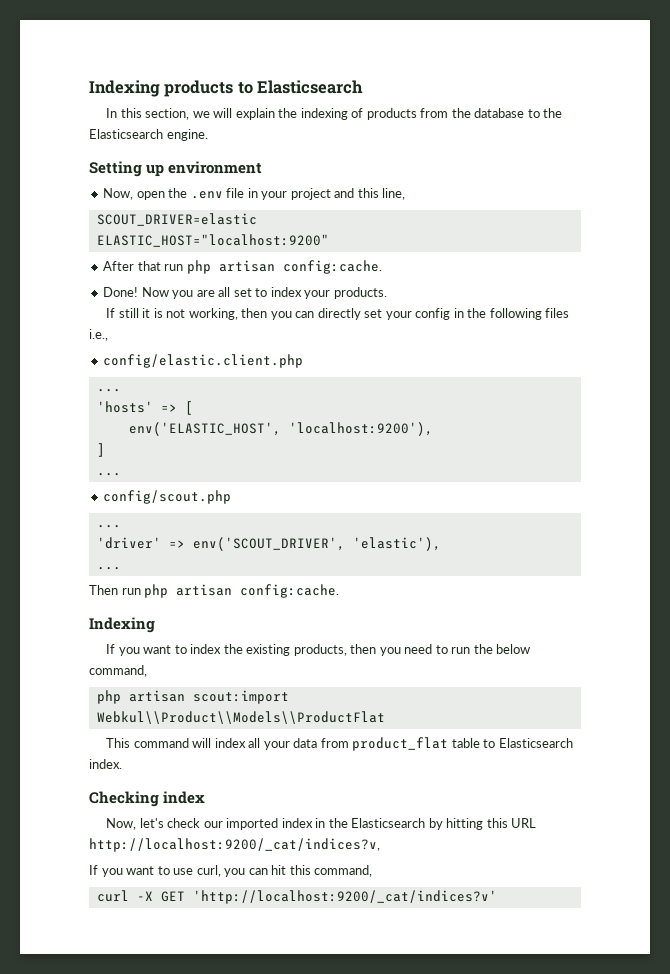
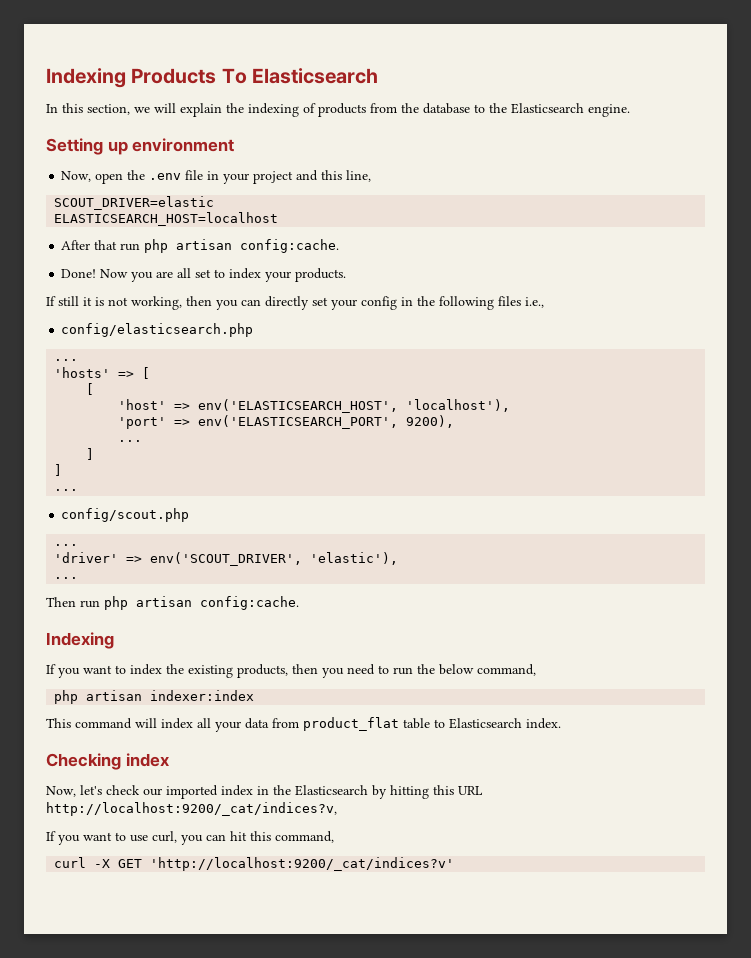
- Indexing products to Elasticsearch
+ Indexing Products To Elasticsearch
- ELASTIC_HOST="localhost:9200"
+ ELASTICSEARCH_HOST=localhost
- config/elastic.client.php
+ config/elasticsearch.php
  'hosts' => [
- env('ELASTIC_HOST', 'localhost:9200'),
+ [
+ 'host' => env('ELASTICSEARCH_HOST', 'localhost'),
+ 'port' => env('ELASTICSEARCH_PORT', 9200),
+ ...
+ ]
- php artisan scout:import Webkul\\Product\\Models\\ProductFlat
+ php artisan indexer:index

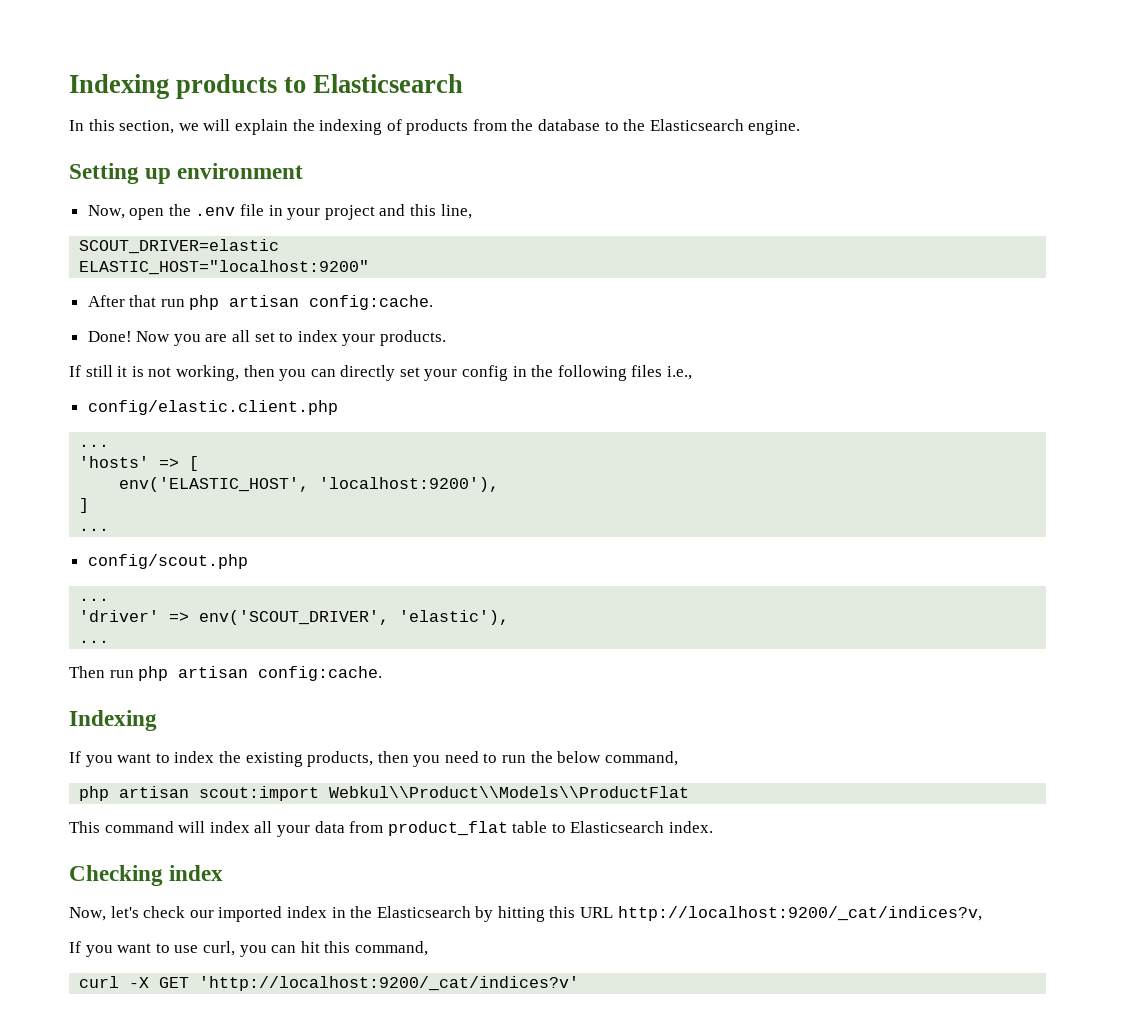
- Indexing Products To Elasticsearch
+ Indexing products to Elasticsearch
- ELASTICSEARCH_HOST=localhost
+ ELASTIC_HOST="localhost:9200"
- config/elasticsearch.php
+ config/elastic.client.php
  'hosts' => [
- [
- 'host' => env('ELASTICSEARCH_HOST', 'localhost'),
- 'port' => env('ELASTICSEARCH_PORT', 9200),
- ...
- ]
+ env('ELASTIC_HOST', 'localhost:9200'),
- php artisan indexer:index
+ php artisan scout:import Webkul\\Product\\Models\\ProductFlat

